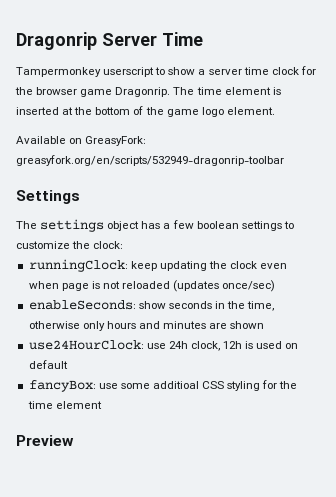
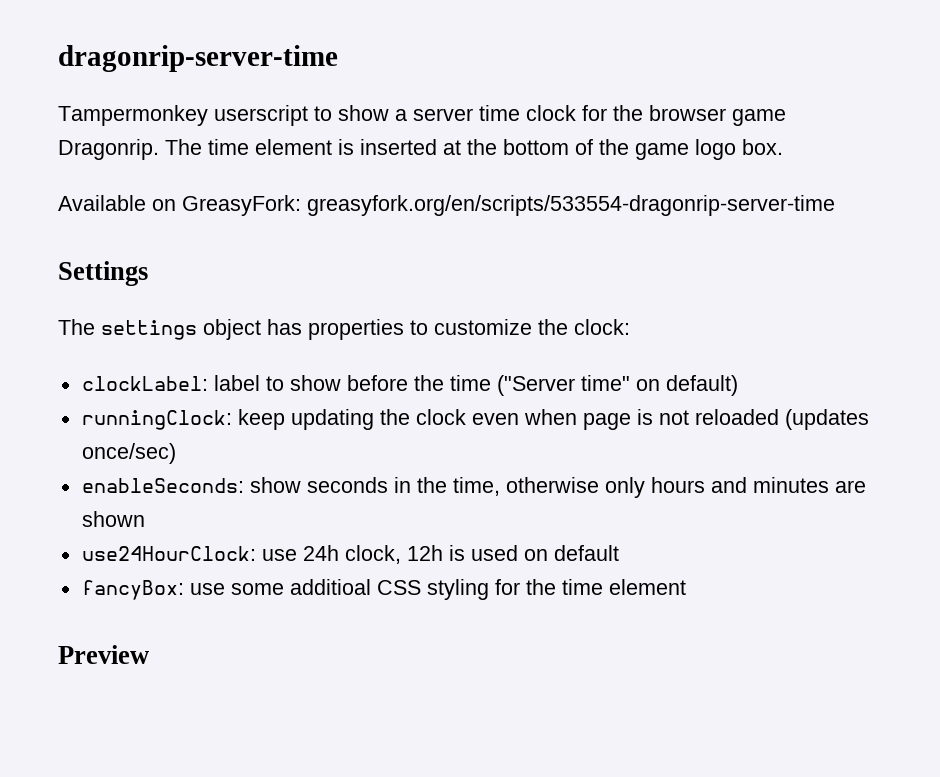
- Dragonrip Server Time
+ dragonrip-server-time
- The time element is inserted at the bottom of the game logo element.
+ The time element is inserted at the bottom of the game logo box.
- Available on GreasyFork: greasyfork.org/en/scripts/532949-dragonrip-toolbar
+ Available on GreasyFork: greasyfork.org/en/scripts/533554-dragonrip-server-time
- The settings object has a few boolean settings to customize the clock:
+ The settings object has properties to customize the clock:
+ clockLabel: label to show before the time ("Server time" on default)

